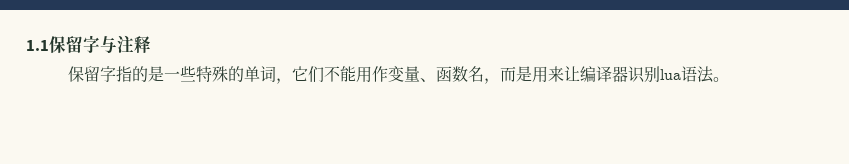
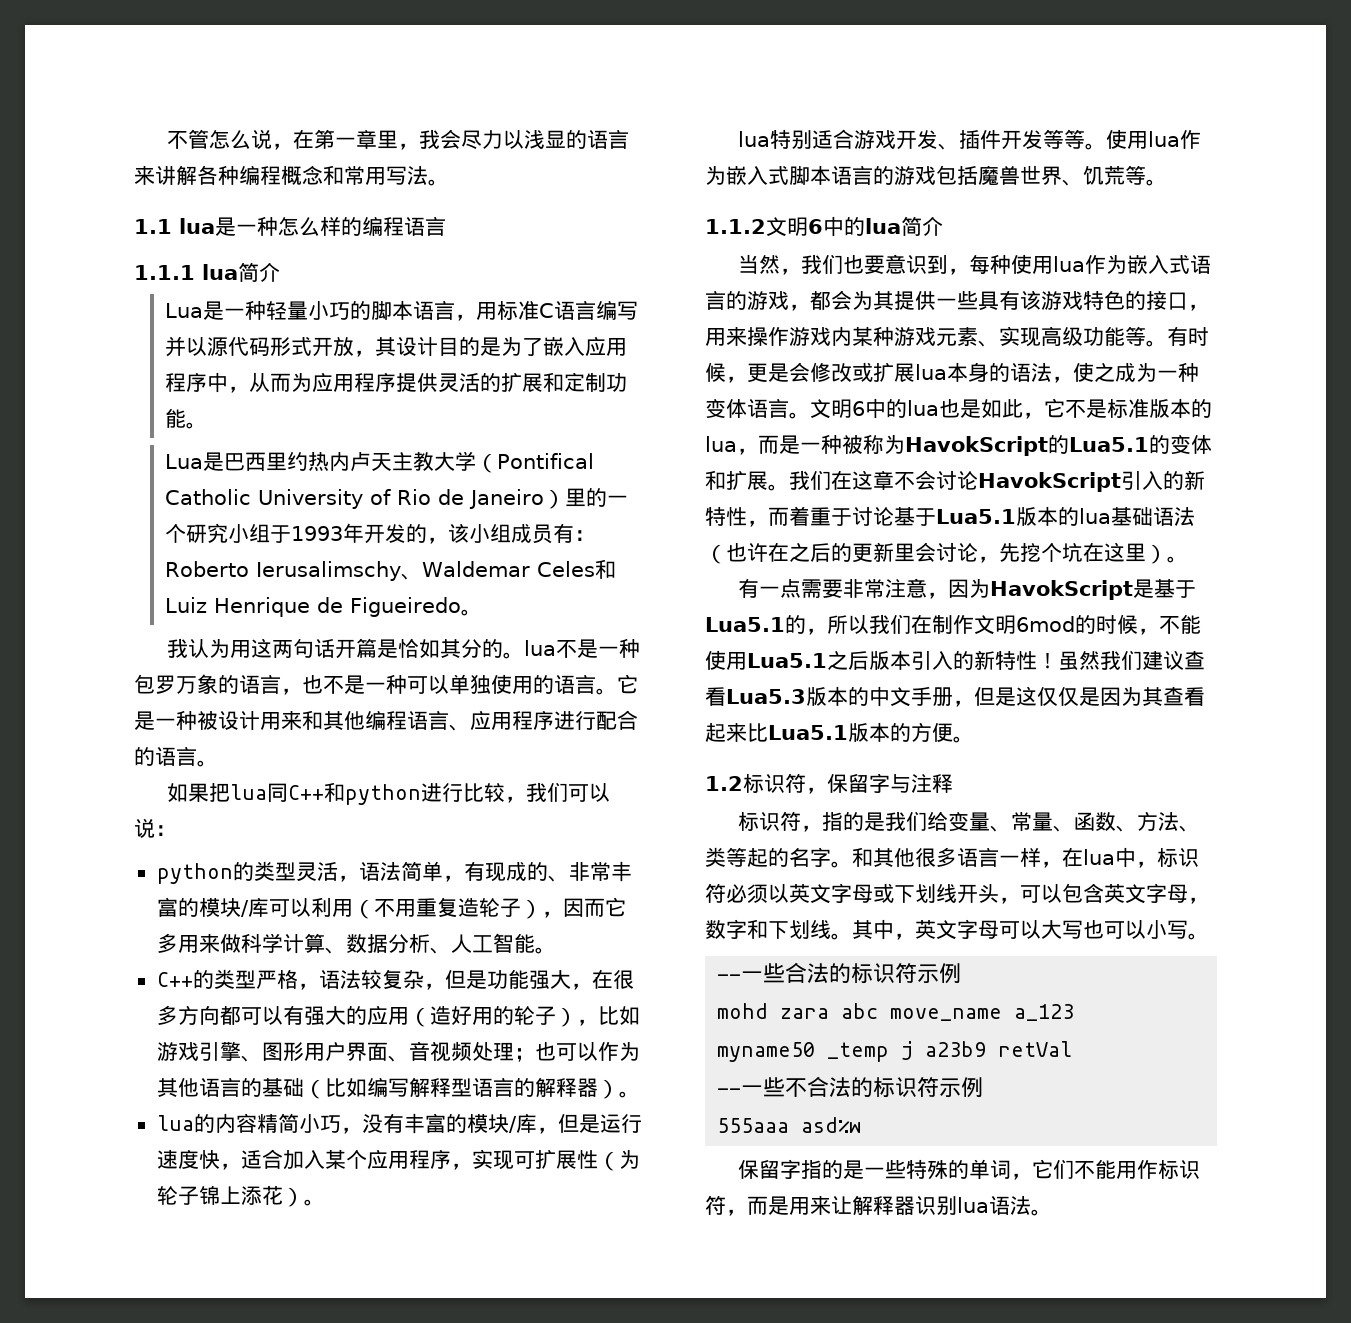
- 1.1保留字与注释
+ 不管怎么说，在第一章里，我会尽力以浅显的语言来讲解各种编程概念和常用写法。
+ 1.1 lua是一种怎么样的编程语言
+ 1.1.1 lua简介
+ Lua是一种轻量小巧的脚本语言，用标准C语言编写并以源代码形式开放，其设计目的是为了嵌入应用程序中，从而为应用程序提供灵活的扩展和定制功能。
+ Lua是巴西里约热内卢天主教大学（Pontifical Catholic University of Rio de Janeiro）里的一个研究小组于1993年开发的，该小组成员有：Roberto Ierusalimschy、Waldemar Celes和Luiz Henrique de Figueiredo。
+ 我认为用这两句话开篇是恰如其分的。lua不是一种包罗万象的语言，也不是一种可以单独使用的语言。它是一种被设计用来和其他编程语言、应用程序进行配合的语言。
+ 如果把lua同C++和python进行比较，我们可以说：
+ python的类型灵活，语法简单，有现成的、非常丰富的模块/库可以利用（不用重复造轮子），因而它多用来做科学计算、数据分析、人工智能。
+ C++的类型严格，语法较复杂，但是功能强大，在很多方向都可以有强大的应用（造好用的轮子），比如游戏引擎、图形用户界面、音视频处理；也可以作为其他语言的基础（比如编写解释型语言的解释器）。
+ lua的内容精简小巧，没有丰富的模块/库，但是运行速度快，适合加入某个应用程序，实现可扩展性（为轮子锦上添花）。
+ lua特别适合游戏开发、插件开发等等。使用lua作为嵌入式脚本语言的游戏包括魔兽世界、饥荒等。
+ 1.1.2文明6中的lua简介
+ 当然，我们也要意识到，每种使用lua作为嵌入式语言的游戏，都会为其提供一些具有该游戏特色的接口，用来操作游戏内某种游戏元素、实现高级功能等。有时候，更是会修改或扩展lua本身的语法，使之成为一种变体语言。文明6中的lua也是如此，它不是标准版本的lua，而是一种被称为HavokScript的Lua5.1的变体和扩展。我们在这章不会讨论HavokScript引入的新特性，而着重于讨论基于Lua5.1版本的lua基础语法（也许在之后的更新里会讨论，先挖个坑在这里）。
+ 有一点需要非常注意，因为HavokScript是基于Lua5.1的，所以我们在制作文明6mod的时候，不能使用Lua5.1之后版本引入的新特性！虽然我们建议查看Lua5.3版本的中文手册，但是这仅仅是因为其查看起来比Lua5.1版本的方便。
+ 1.2标识符，保留字与注释
+ 标识符，指的是我们给变量、常量、函数、方法、类等起的名字。和其他很多语言一样，在lua中，标识符必须以英文字母或下划线开头，可以包含英文字母，数字和下划线。其中，英文字母可以大写也可以小写。
+ --一些合法的标识符示例
+ mohd zara abc move_name a_123
+ myname50 _temp j a23b9 retVal
+ --一些不合法的标识符示例
+ 555aaa asd%w
- 保留字指的是一些特殊的单词，它们不能用作变量、函数名，而是用来让编译器识别lua语法。
+ 保留字指的是一些特殊的单词，它们不能用作标识符，而是用来让解释器识别lua语法。

